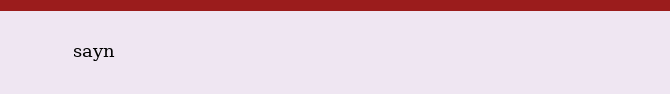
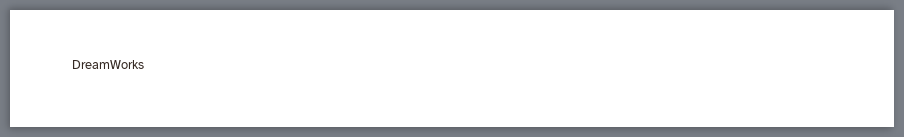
- sayn
+ DreamWorks

